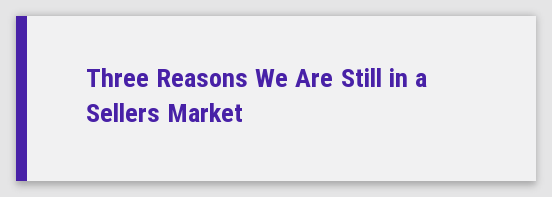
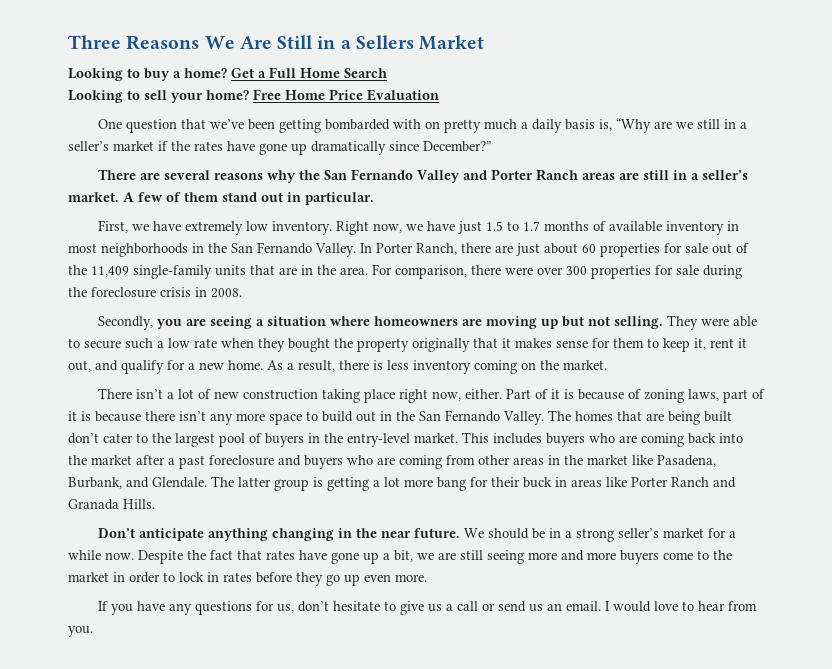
+ Looking to buy a home? Get a Full Home Search
+ Looking to sell your home? Free Home Price Evaluation
+ One question that we’ve been getting bombarded with on pretty much a daily basis is, “Why are we still in a seller’s market if the rates have gone up dramatically since December?”
+ There are several reasons why the San Fernando Valley and Porter Ranch areas are still in a seller’s market. A few of them stand out in particular.
+ First, we have extremely low inventory. Right now, we have just 1.5 to 1.7 months of available inventory in most neighborhoods in the San Fernando Valley. In Porter Ranch, there are just about 60 properties for sale out of the 11,409 single-family units that are in the area. For comparison, there were over 300 properties for sale during the foreclosure crisis in 2008.
+ Secondly, you are seeing a situation where homeowners are moving up but not selling. They were able to secure such a low rate when they bought the property originally that it makes sense for them to keep it, rent it out, and qualify for a new home. As a result, there is less inventory coming on the market.
+ There isn’t a lot of new construction taking place right now, either. Part of it is because of zoning laws, part of it is because there isn’t any more space to build out in the San Fernando Valley. The homes that are being built don’t cater to the largest pool of buyers in the entry-level market. This includes buyers who are coming back into the market after a past foreclosure and buyers who are coming from other areas in the market like Pasadena, Burbank, and Glendale. The latter group is getting a lot more bang for their buck in areas like Porter Ranch and Granada Hills.
+ Don’t anticipate anything changing in the near future. We should be in a strong seller’s market for a while now. Despite the fact that rates have gone up a bit, we are still seeing more and more buyers come to the market in order to lock in rates before they go up even more.
+ If you have any questions for us, don’t hesitate to give us a call or send us an email. I would love to hear from you.

